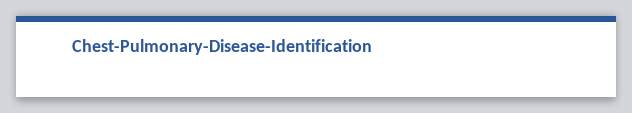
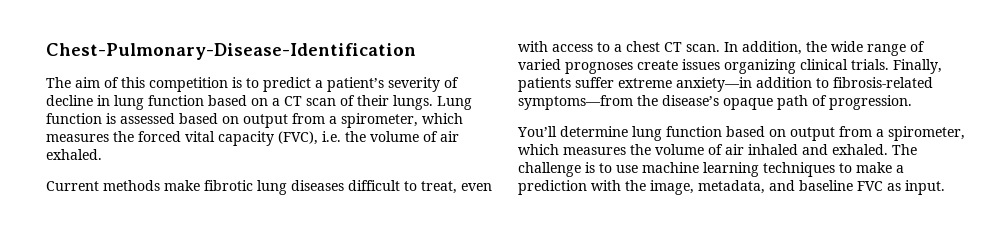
+ The aim of this competition is to predict a patient’s severity of decline in lung function based on a CT scan of their lungs. Lung function is assessed based on output from a spirometer, which measures the forced vital capacity (FVC), i.e. the volume of air exhaled.
+ Current methods make fibrotic lung diseases difficult to treat, even with access to a chest CT scan. In addition, the wide range of varied prognoses create issues organizing clinical trials. Finally, patients suffer extreme anxiety—in addition to fibrosis-related symptoms—from the disease’s opaque path of progression.
+ You’ll determine lung function based on output from a spirometer, which measures the volume of air inhaled and exhaled. The challenge is to use machine learning techniques to make a prediction with the image, metadata, and baseline FVC as input.

